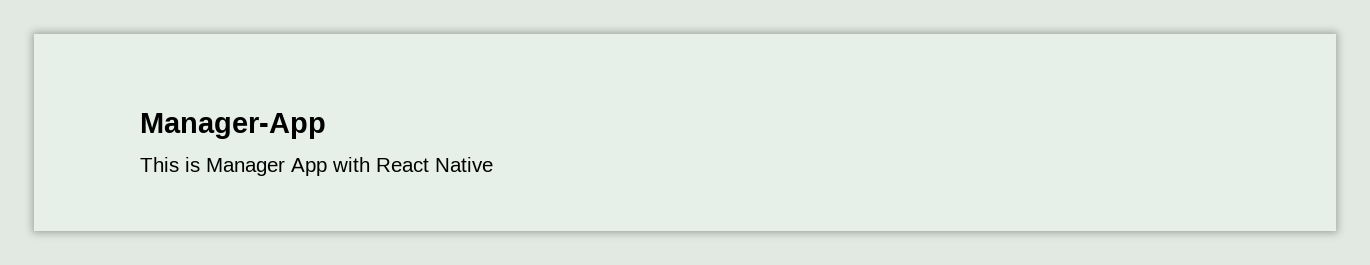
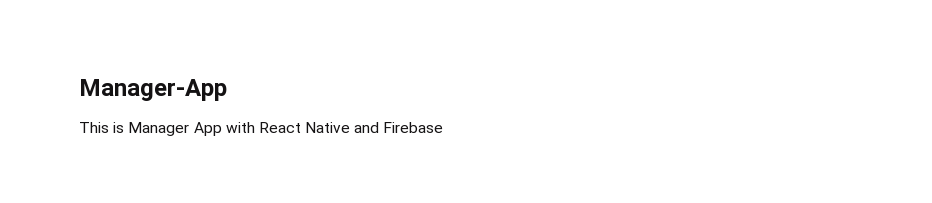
- This is Manager App with React Native
+ This is Manager App with React Native and Firebase

